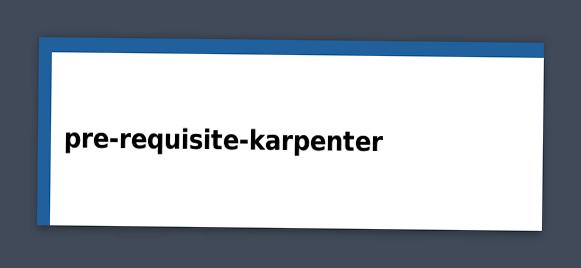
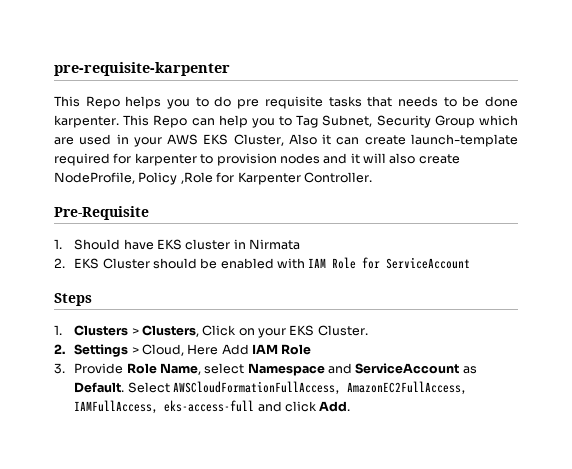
+ This Repo helps you to do pre requisite tasks that needs to be done karpenter. This Repo can help you to Tag Subnet, Security Group which are used in your AWS EKS Cluster, Also it can create launch-template required for karpenter to provision nodes and it will also create NodeProfile, Policy ,Role for Karpenter Controller.
+ Pre-Requisite
+ 1. Should have EKS cluster in Nirmata
+ 2. EKS Cluster should be enabled with IAM Role for ServiceAccount
+ Steps
+ 1. Clusters > Clusters, Click on your EKS Cluster.
+ 2. Settings > Cloud, Here Add IAM Role
+ 3. Provide Role Name, select Namespace and ServiceAccount as Default. Select AWSCloudFormationFullAccess, AmazonEC2FullAccess, IAMFullAccess, eks-access-full and click Add.

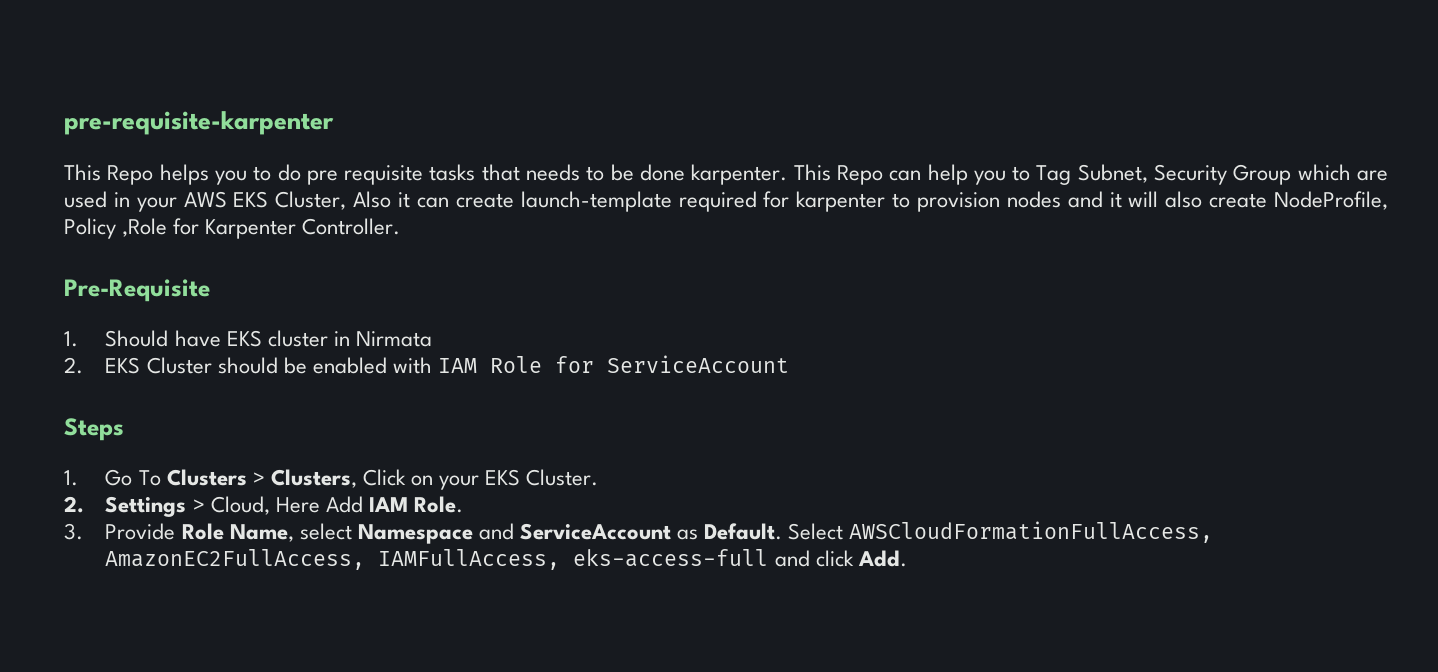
- 1. Clusters > Clusters, Click on your EKS Cluster.
+ 1. Go To Clusters > Clusters, Click on your EKS Cluster.
- 2. Settings > Cloud, Here Add IAM Role
+ 2. Settings > Cloud, Here Add IAM Role.

